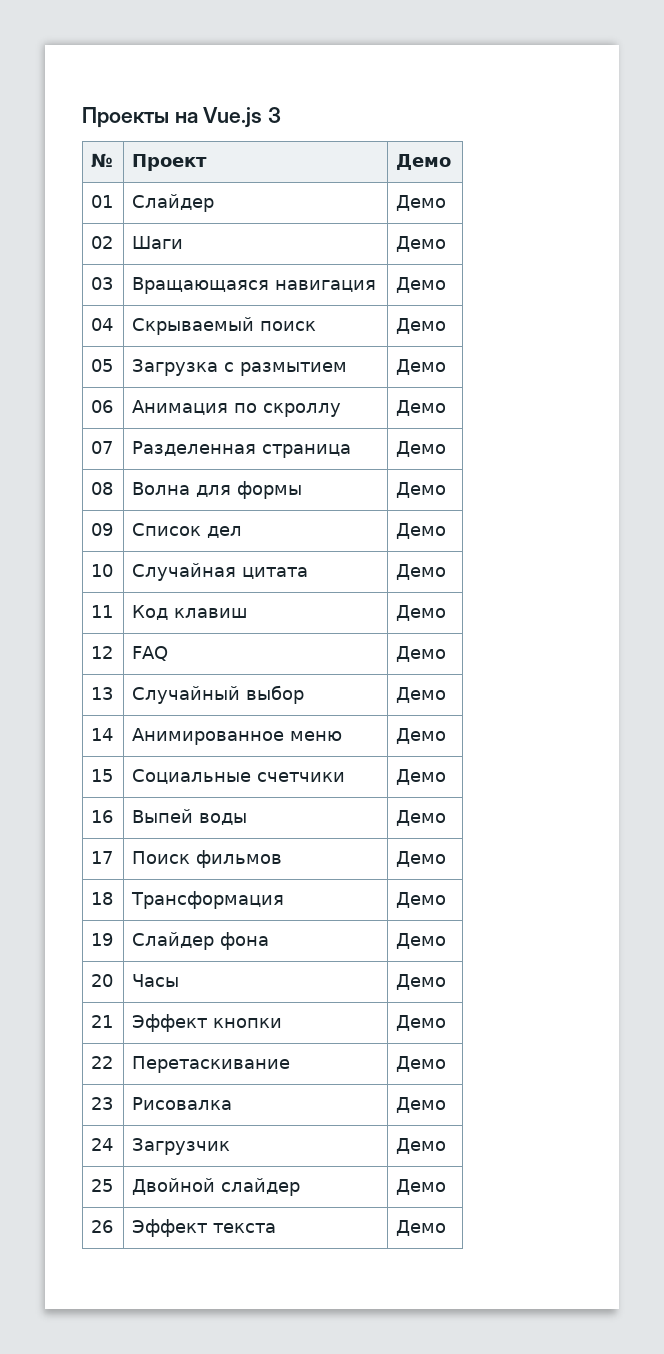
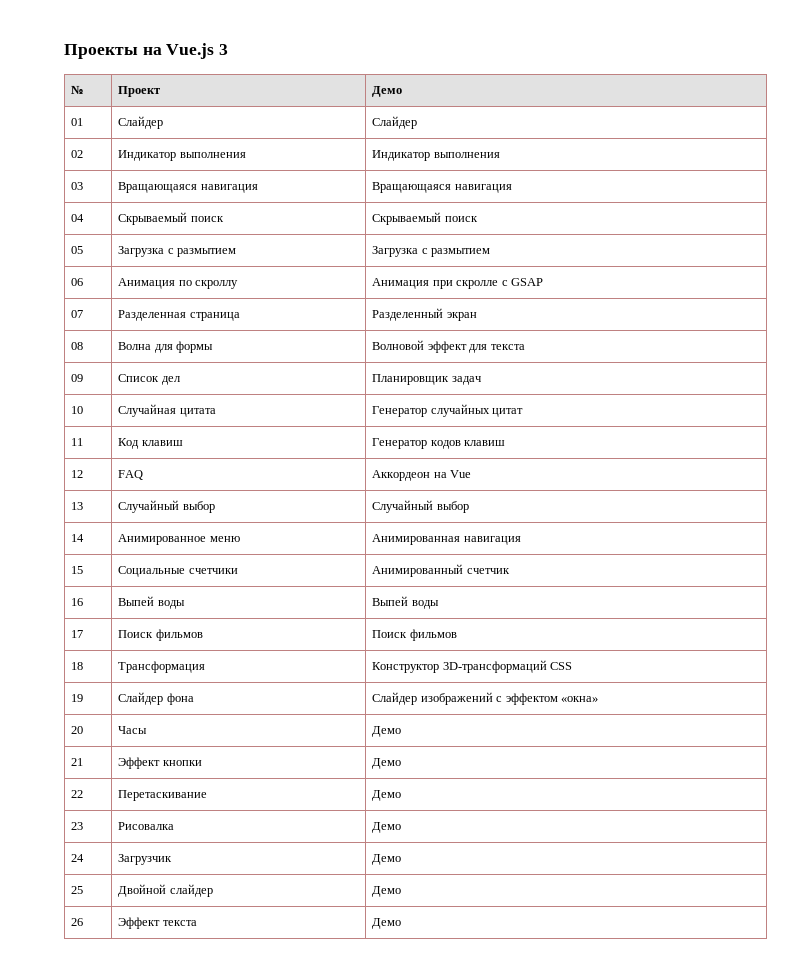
- 01 | Слайдер | Демо
+ 01 | Слайдер | Слайдер
- 02 | Шаги | Демо
+ 02 | Индикатор выполнения | Индикатор выполнения
- 03 | Вращающаяся навигация | Демо
+ 03 | Вращающаяся навигация | Вращающаяся навигация
- 04 | Скрываемый поиск | Демо
+ 04 | Скрываемый поиск | Скрываемый поиск
- 05 | Загрузка с размытием | Демо
+ 05 | Загрузка с размытием | Загрузка с размытием
- 06 | Анимация по скроллу | Демо
+ 06 | Анимация по скроллу | Анимация при скролле с GSAP
- 07 | Разделенная страница | Демо
+ 07 | Разделенная страница | Разделенный экран
- 08 | Волна для формы | Демо
+ 08 | Волна для формы | Волновой эффект для текста
- 09 | Список дел | Демо
+ 09 | Список дел | Планировщик задач
- 10 | Случайная цитата | Демо
+ 10 | Случайная цитата | Генератор случайных цитат
- 11 | Код клавиш | Демо
+ 11 | Код клавиш | Генератор кодов клавиш
- 12 | FAQ | Демо
+ 12 | FAQ | Аккордеон на Vue
- 13 | Случайный выбор | Демо
+ 13 | Случайный выбор | Случайный выбор
- 14 | Анимированное меню | Демо
+ 14 | Анимированное меню | Анимированная навигация
- 15 | Социальные счетчики | Демо
+ 15 | Социальные счетчики | Анимированный счетчик
- 16 | Выпей воды | Демо
+ 16 | Выпей воды | Выпей воды
- 17 | Поиск фильмов | Демо
+ 17 | Поиск фильмов | Поиск фильмов
- 18 | Трансформация | Демо
+ 18 | Трансформация | Конструктор 3D-трансформаций CSS
- 19 | Слайдер фона | Демо
+ 19 | Слайдер фона | Слайдер изображений с эффектом «окна»

